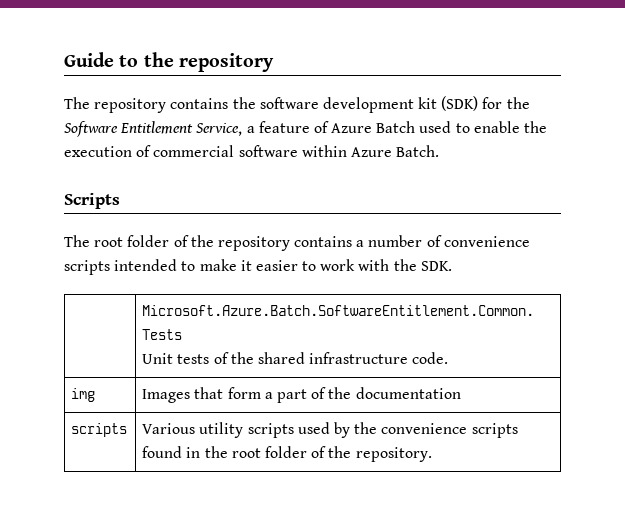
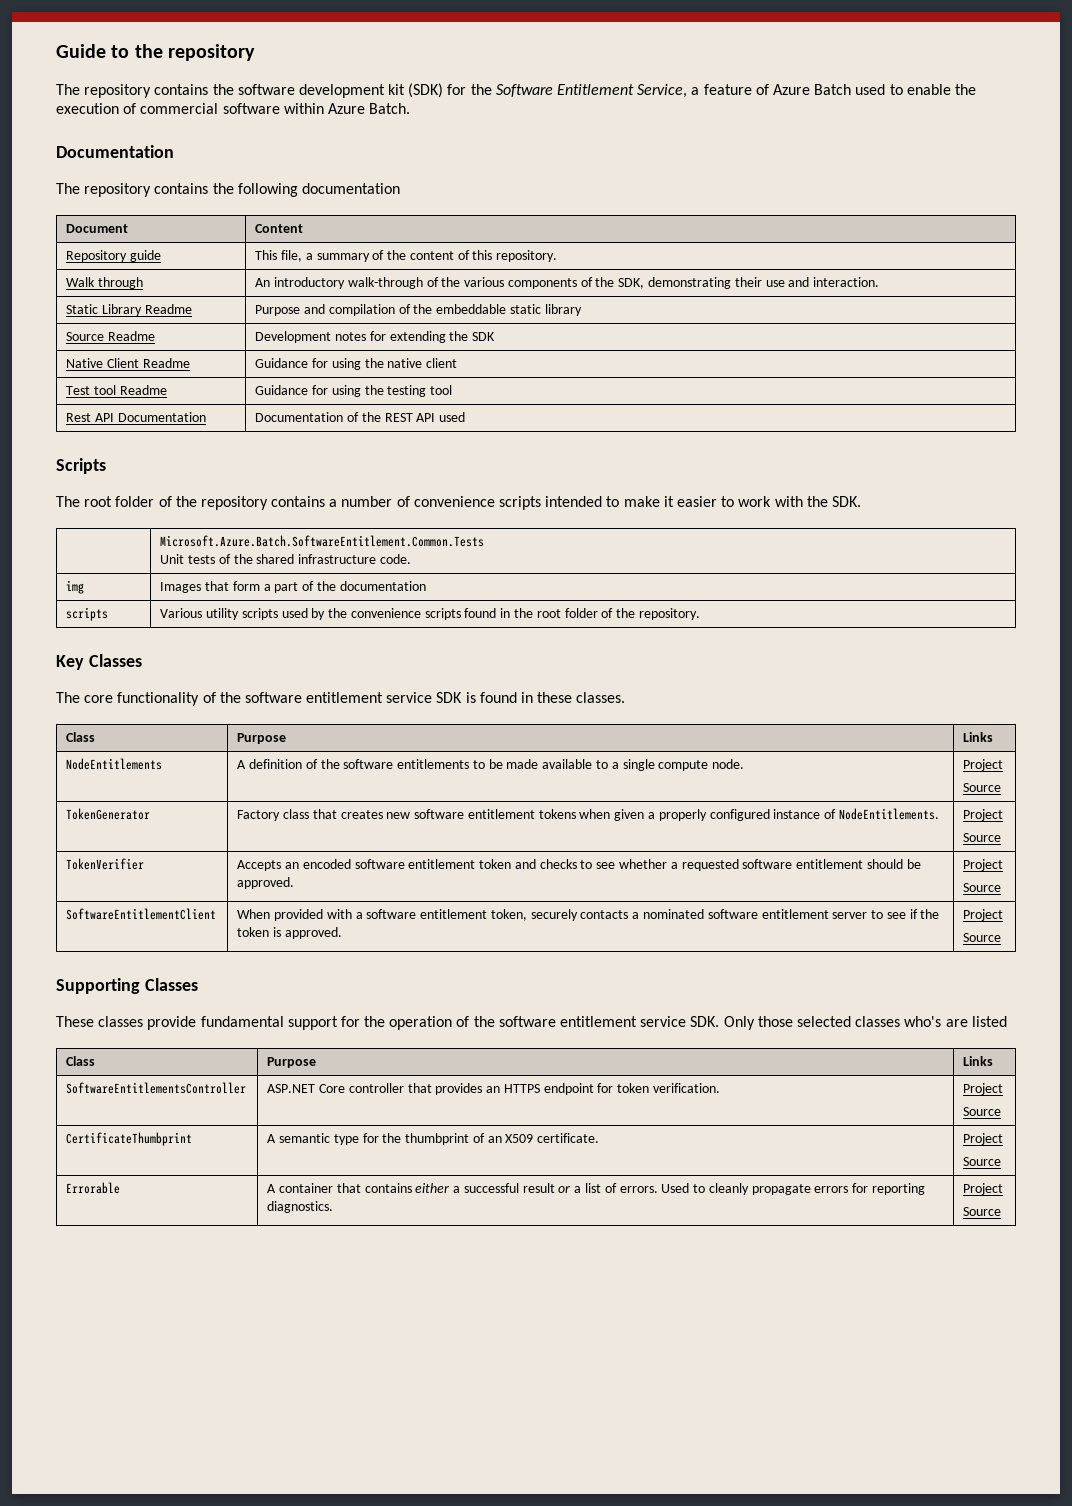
  The repository contains the software development kit (SDK) for the Software Entitlement Service, a feature of Azure Batch used to enable the execution of commercial software within Azure Batch.
+ Documentation
+ The repository contains the following documentation
+ Document | Content
+ Repository guide | This file, a summary of the content of this repository.
+ Walk through | An introductory walk-through of the various components of the SDK, demonstrating their use and interaction.
+ Static Library Readme | Purpose and compilation of the embeddable static library
+ Source Readme | Development notes for extending the SDK
+ Native Client Readme | Guidance for using the native client
+ Test tool Readme | Guidance for using the testing tool
+ Rest API Documentation | Documentation of the REST API used
+ Key Classes
+ The core functionality of the software entitlement service SDK is found in these classes.
+ Class | Purpose | Links
+ NodeEntitlements | A definition of the software entitlements to be made available to a single compute node. | Project
+ Source
+ TokenGenerator | Factory class that creates new software entitlement tokens when given a properly configured instance of NodeEntitlements. | Project
+ Source
+ TokenVerifier | Accepts an encoded software entitlement token and checks to see whether a requested software entitlement should be approved. | Project
+ Source
+ SoftwareEntitlementClient | When provided with a software entitlement token, securely contacts a nominated software entitlement server to see if the token is approved. | Project
+ Source
+ Supporting Classes
+ These classes provide fundamental support for the operation of the software entitlement service SDK. Only those selected classes who's are listed
+ Class | Purpose | Links
+ SoftwareEntitlementsController | ASP.NET Core controller that provides an HTTPS endpoint for token verification. | Project
+ Source
+ CertificateThumbprint | A semantic type for the thumbprint of an X509 certificate. | Project
+ Source
+ Errorable | A container that contains either a successful result or a list of errors. Used to cleanly propagate errors for reporting diagnostics. | Project
+ Source

